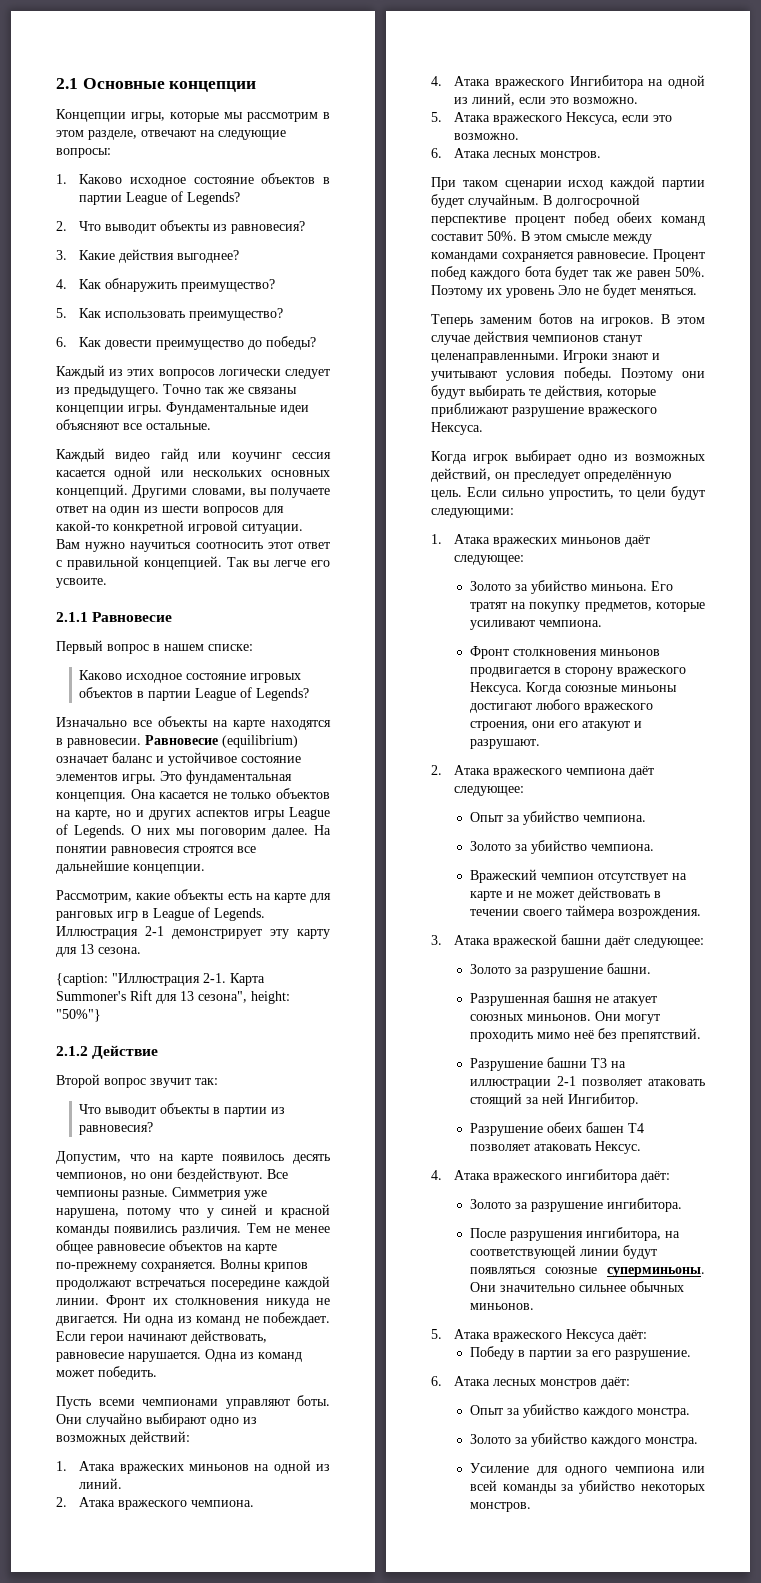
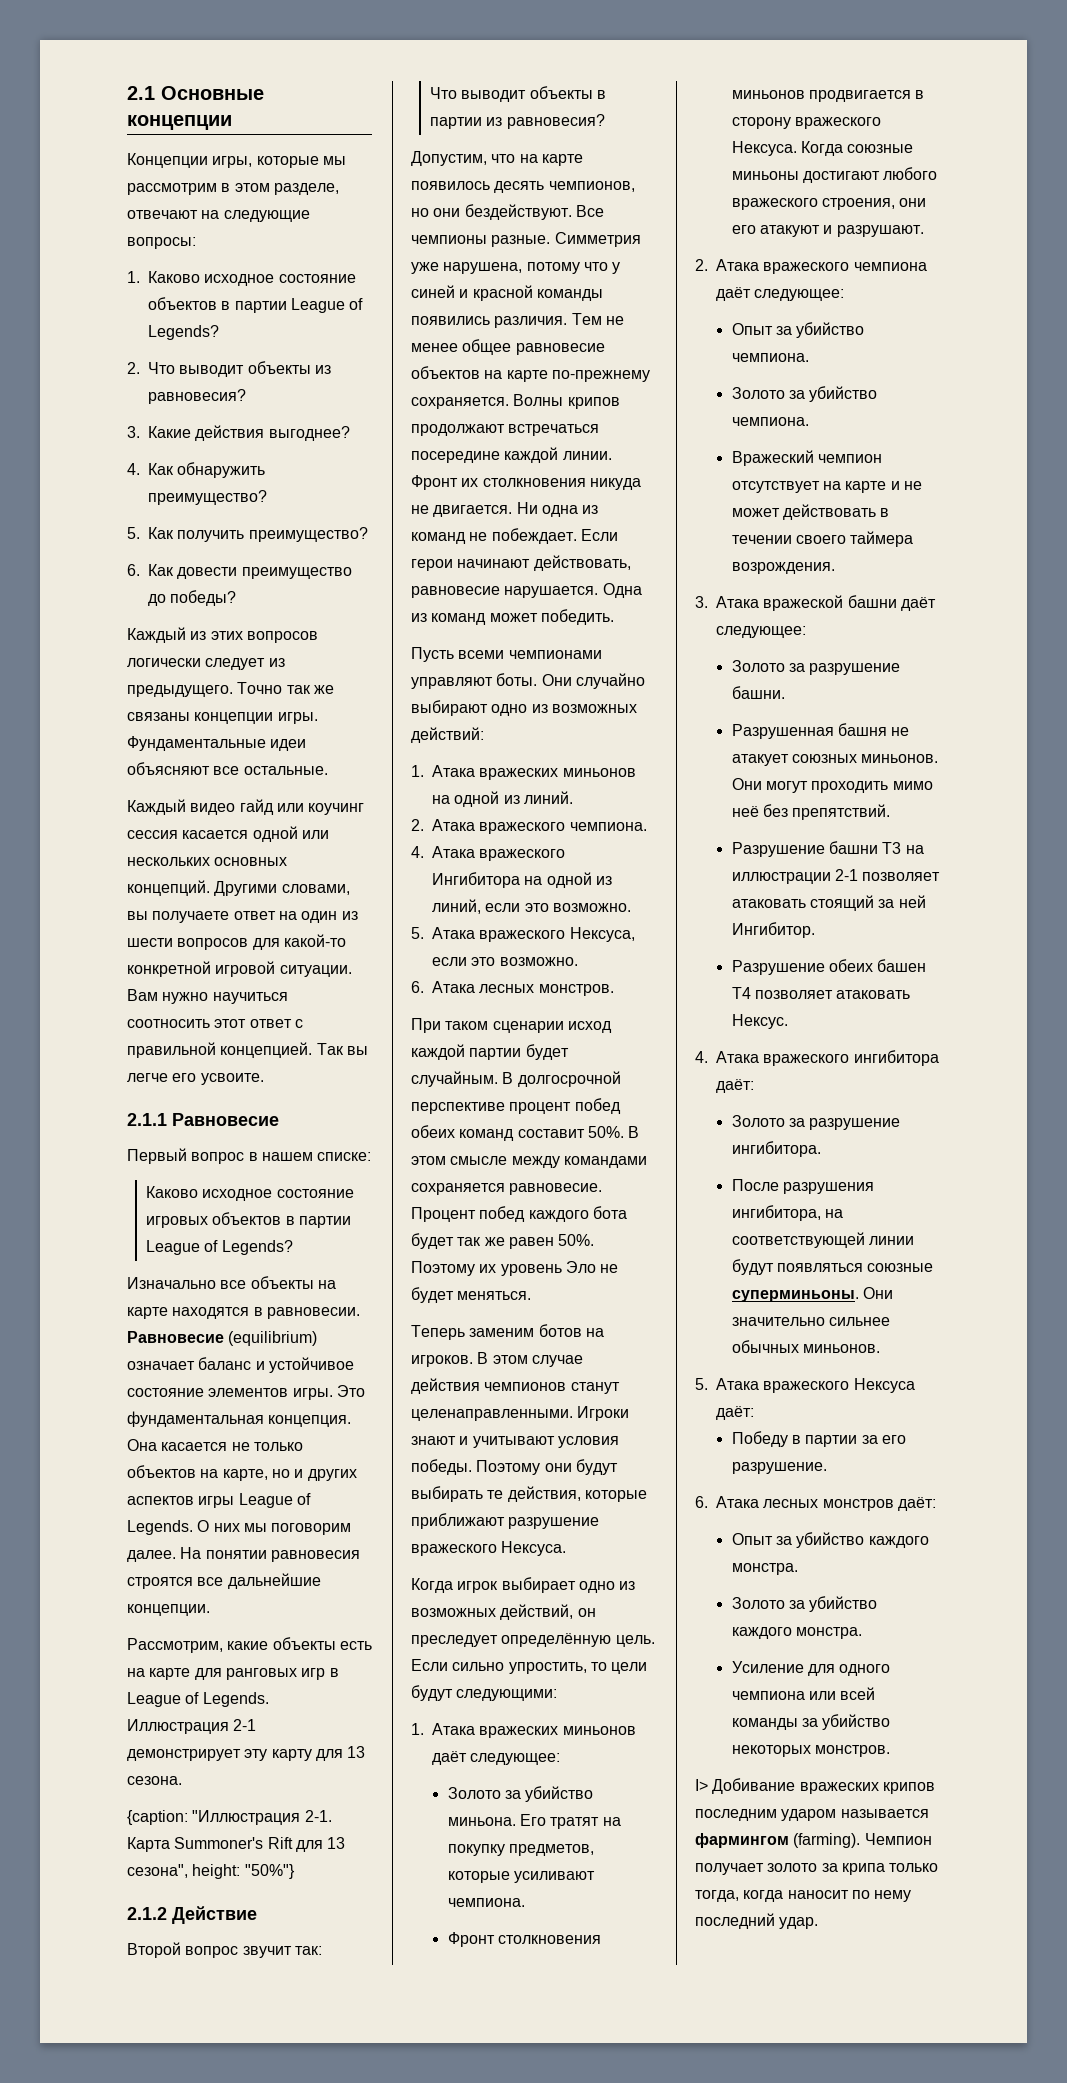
- 5. Как использовать преимущество?
+ 5. Как получить преимущество?
+ I> Добивание вражеских крипов последним ударом называется фармингом (farming). Чемпион получает золото за крипа только тогда, когда наносит по нему последний удар.

